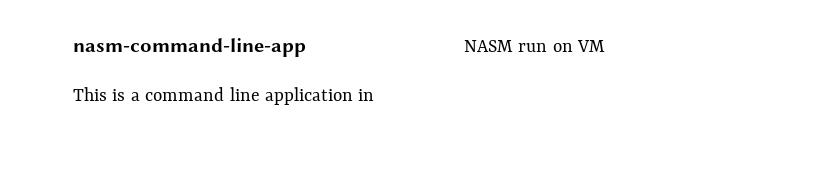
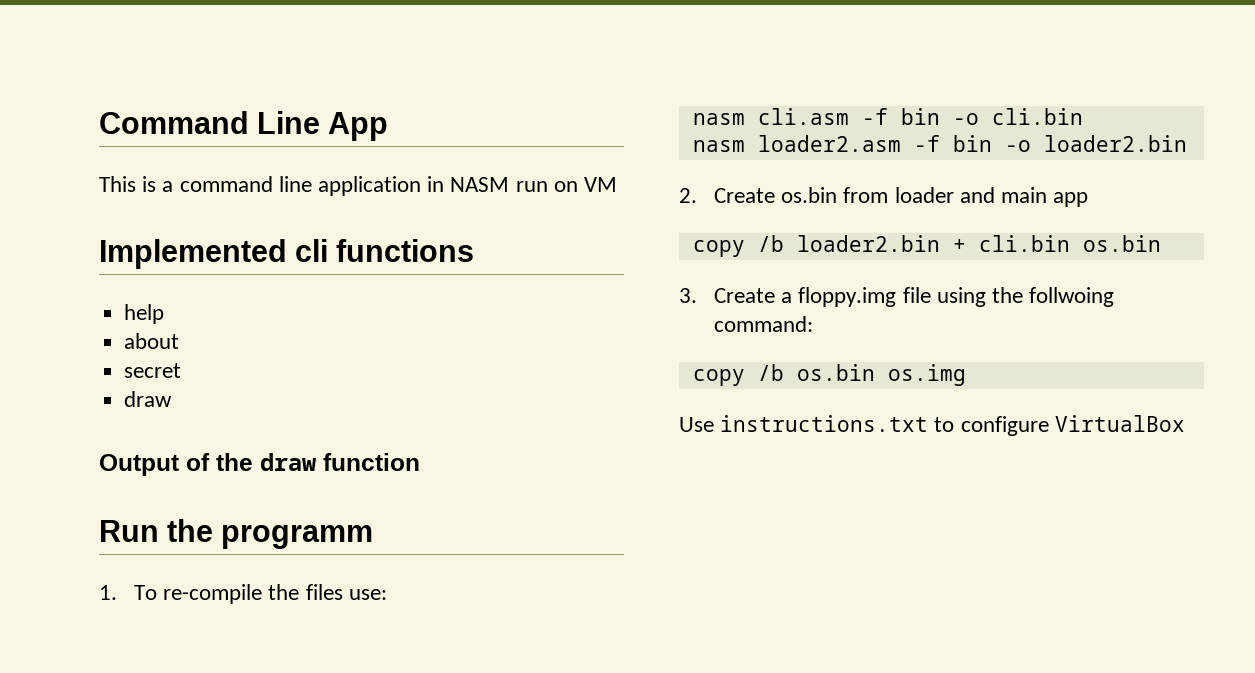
- nasm-command-line-app
+ Command Line App
+ Implemented cli functions
+ help
+ about
+ secret
+ draw
+ Output of the draw function
+ Run the programm
+ 1. To re-compile the files use:
+ nasm cli.asm -f bin -o cli.bin
+ nasm loader2.asm -f bin -o loader2.bin
+ 2. Create os.bin from loader and main app
+ copy /b loader2.bin + cli.bin os.bin
+ 3. Create a floppy.img file using the follwoing command:
+ copy /b os.bin os.img
+ Use instructions.txt to configure VirtualBox

